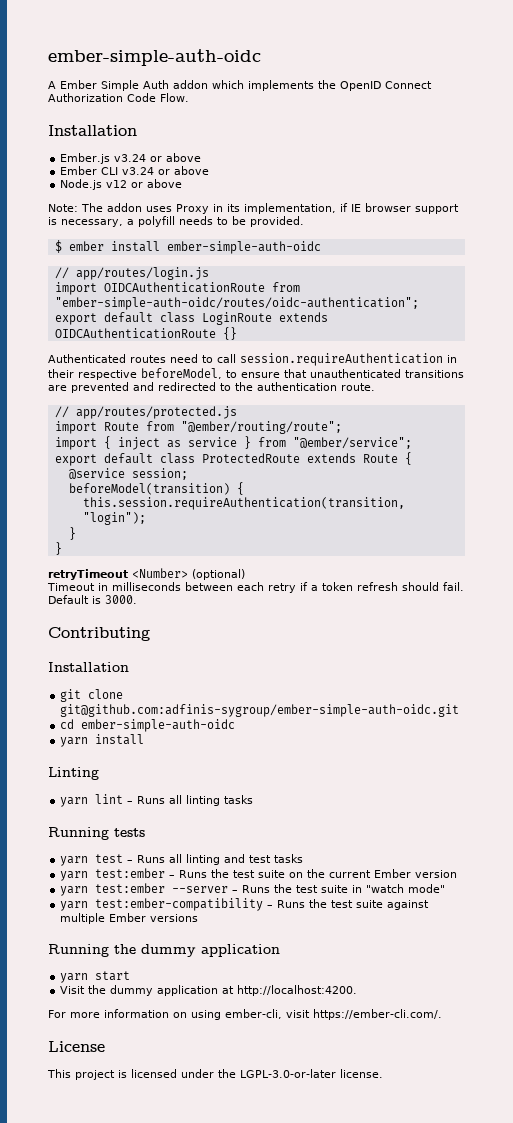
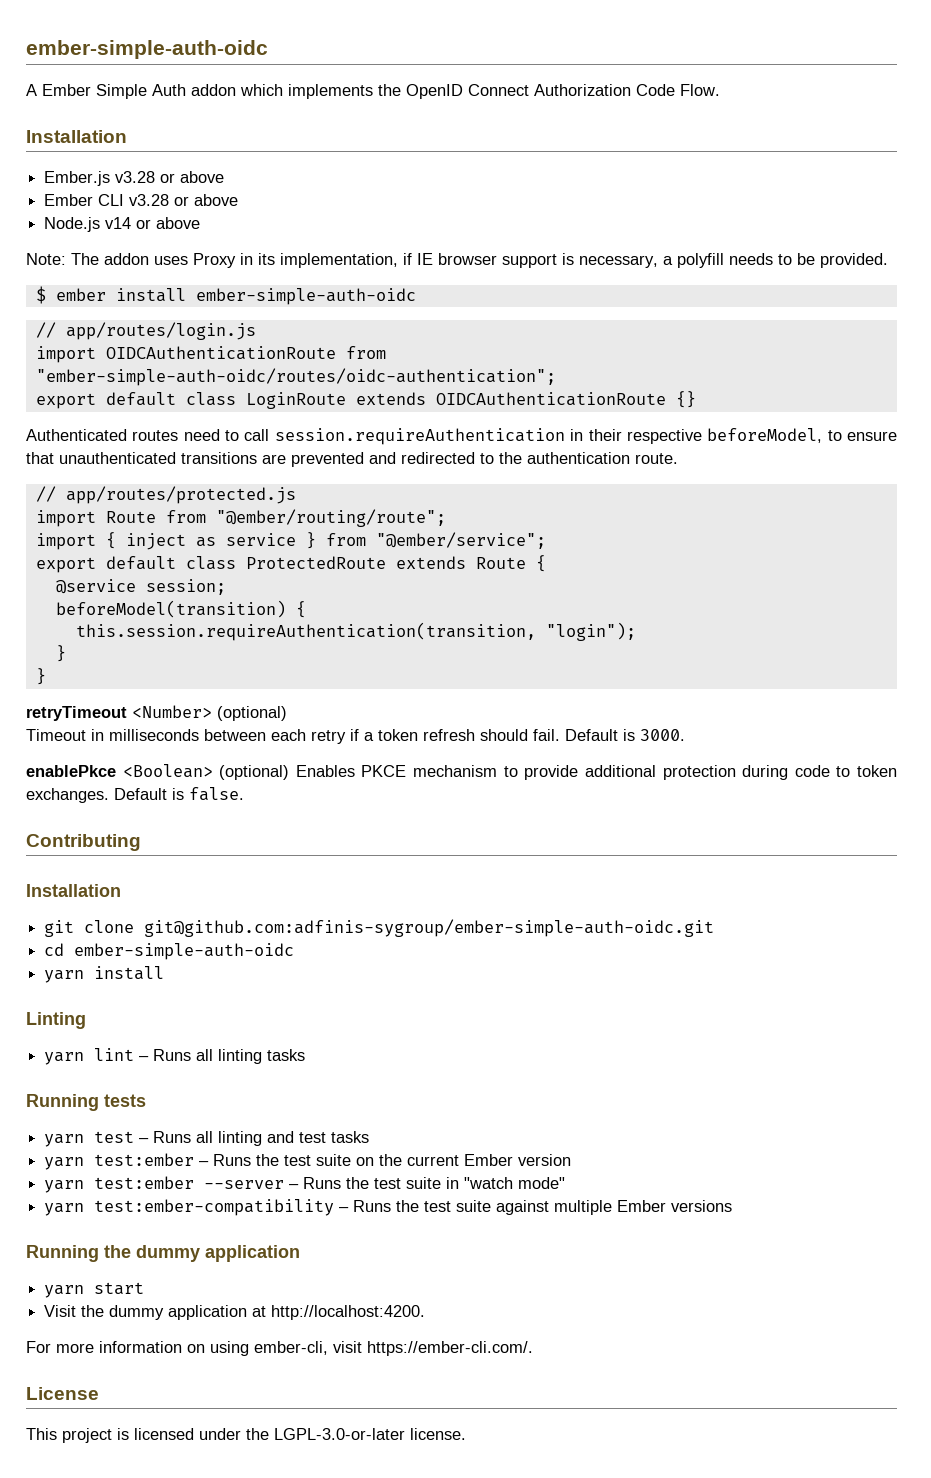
- Ember.js v3.24 or above
+ Ember.js v3.28 or above
- Ember CLI v3.24 or above
+ Ember CLI v3.28 or above
- Node.js v12 or above
+ Node.js v14 or above
+ enablePkce <Boolean> (optional) Enables PKCE mechanism to provide additional protection during code to token exchanges. Default is false.

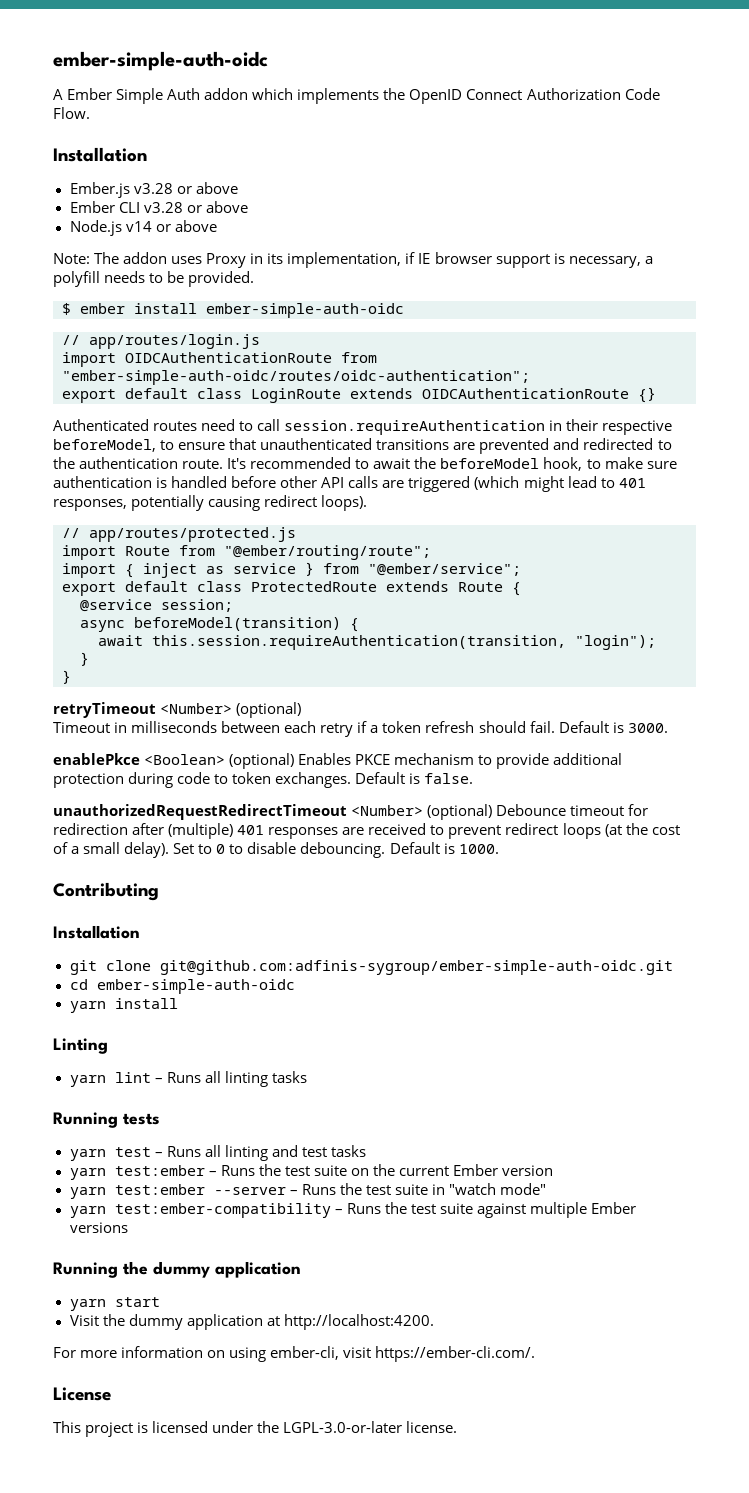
+ It's recommended to await the beforeModel hook, to make sure authentication is handled before other API calls are triggered (which might lead to 401 responses, potentially causing redirect loops).
- beforeModel(transition) {
+ async beforeModel(transition) {
- this.session.requireAuthentication(transition, "login");
+ await this.session.requireAuthentication(transition, "login");
+ unauthorizedRequestRedirectTimeout <Number> (optional) Debounce timeout for redirection after (multiple) 401 responses are received to prevent redirect loops (at the cost of a small delay). Set to 0 to disable debouncing. Default is 1000.

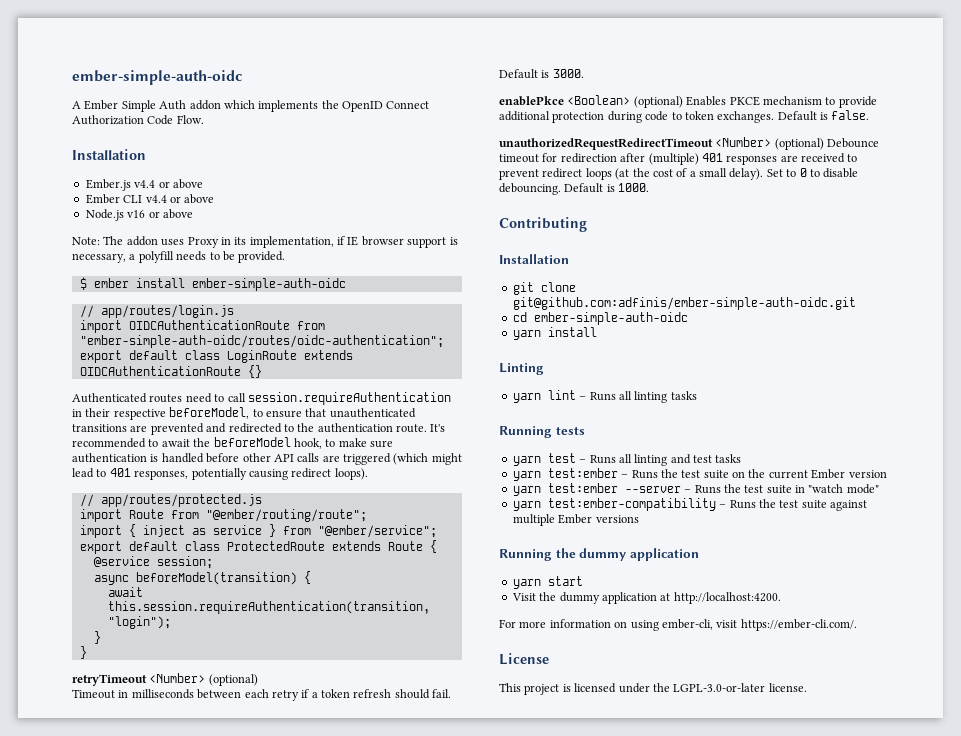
- Ember.js v3.28 or above
+ Ember.js v4.4 or above
- Ember CLI v3.28 or above
+ Ember CLI v4.4 or above
- Node.js v14 or above
+ Node.js v16 or above
- git clone git@github.com:adfinis-sygroup/ember-simple-auth-oidc.git
+ git clone git@github.com:adfinis/ember-simple-auth-oidc.git

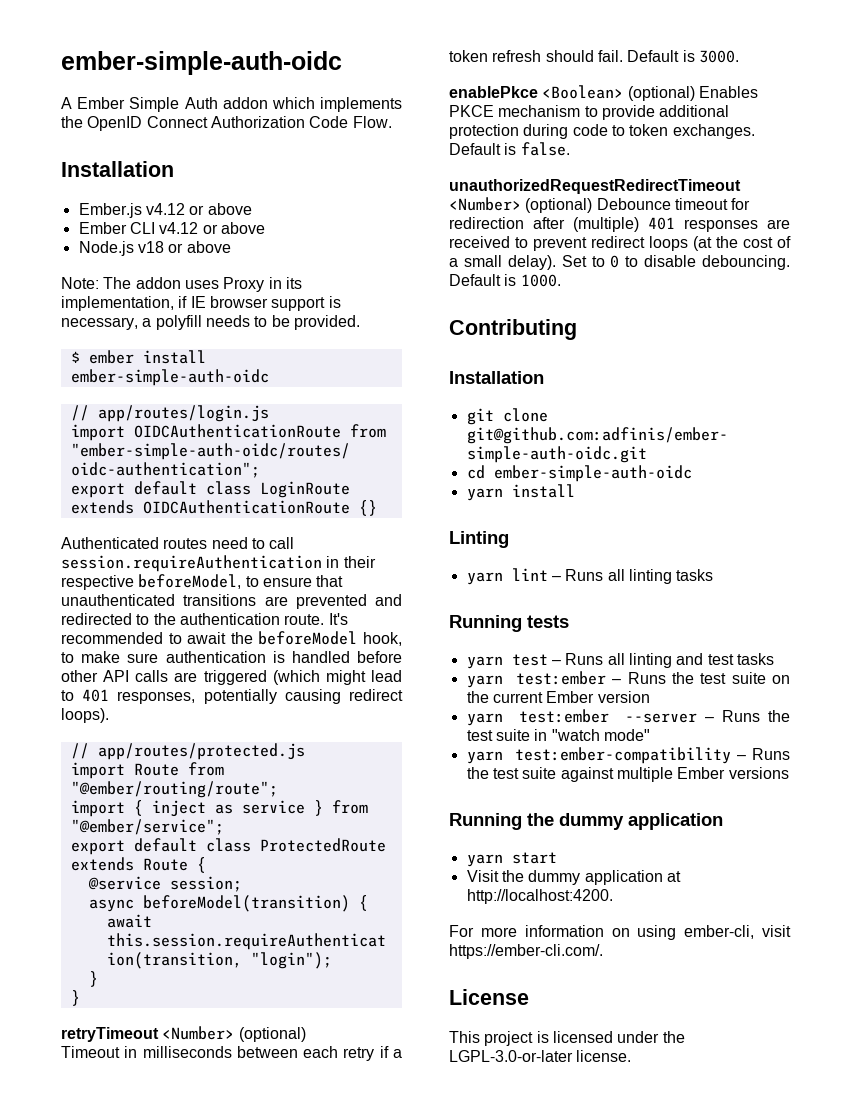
- Ember.js v4.4 or above
+ Ember.js v4.12 or above
- Ember CLI v4.4 or above
+ Ember CLI v4.12 or above
- Node.js v16 or above
+ Node.js v18 or above

